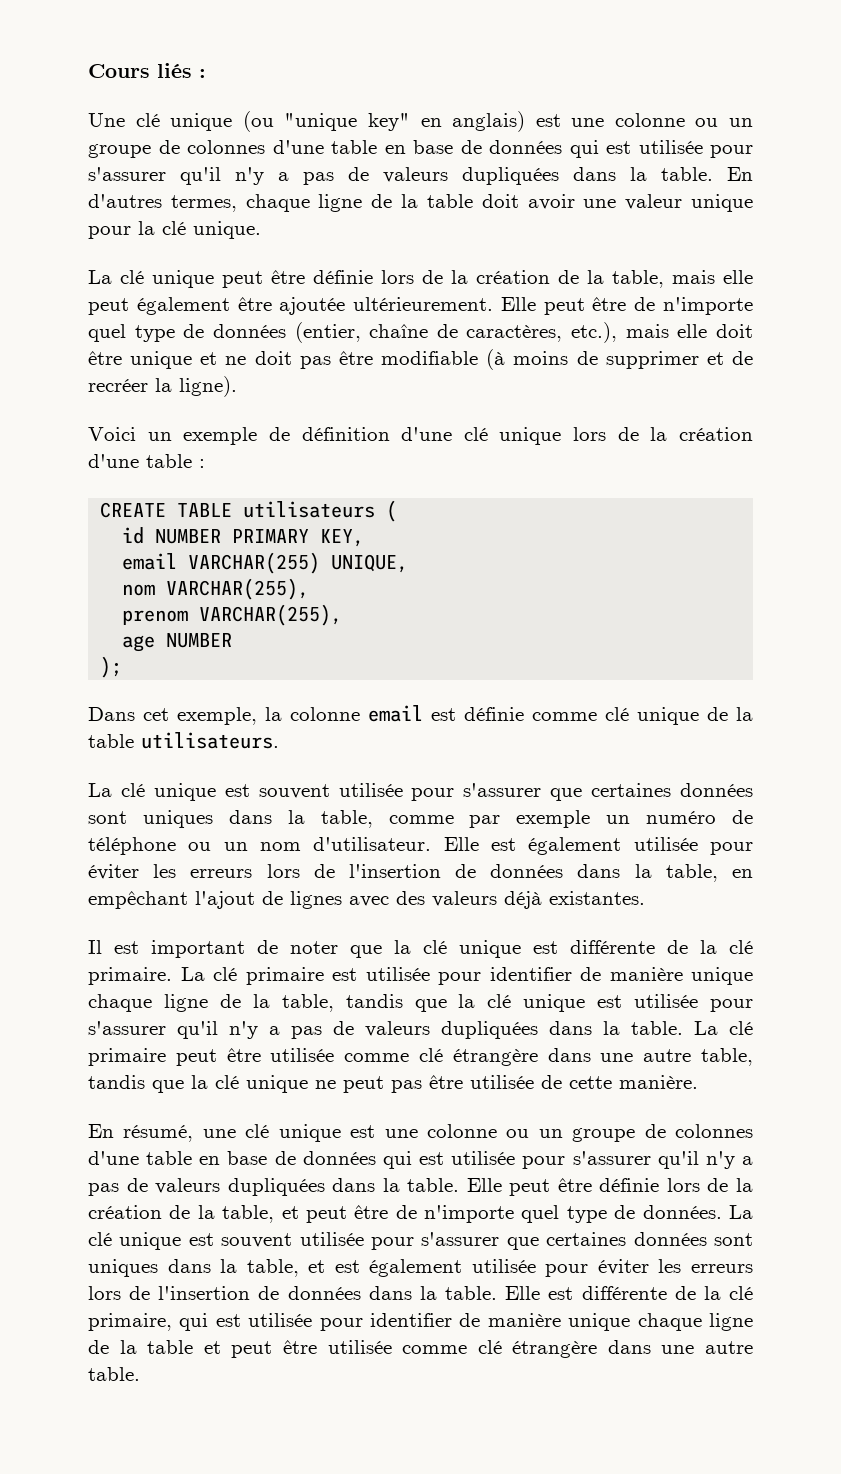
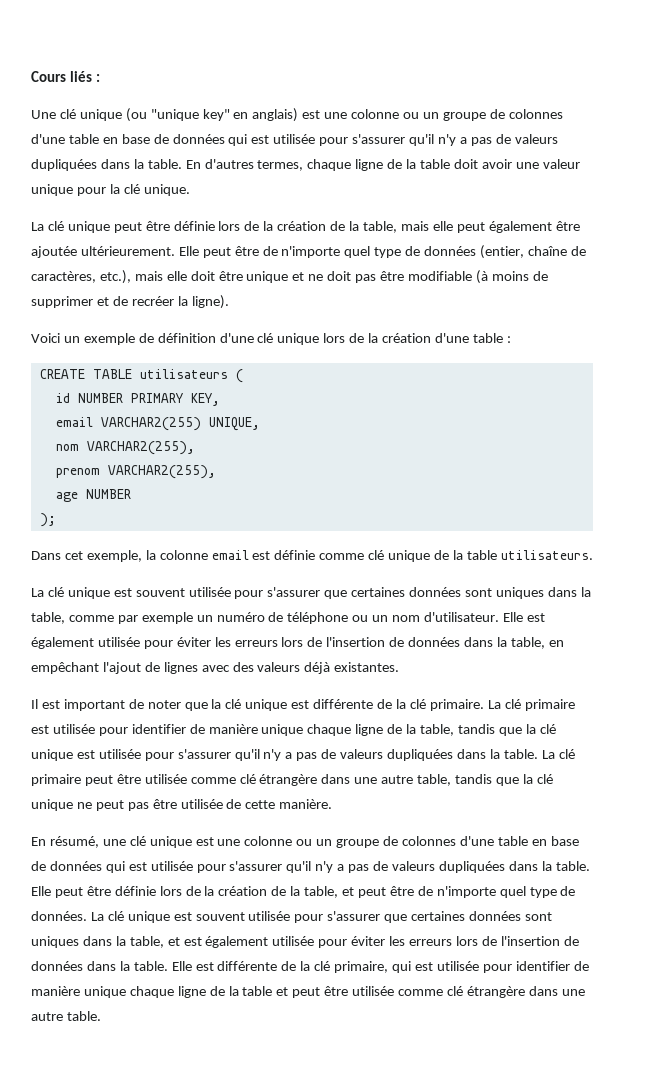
- email VARCHAR(255) UNIQUE,
+ email VARCHAR2(255) UNIQUE,
- nom VARCHAR(255),
+ nom VARCHAR2(255),
- prenom VARCHAR(255),
+ prenom VARCHAR2(255),

